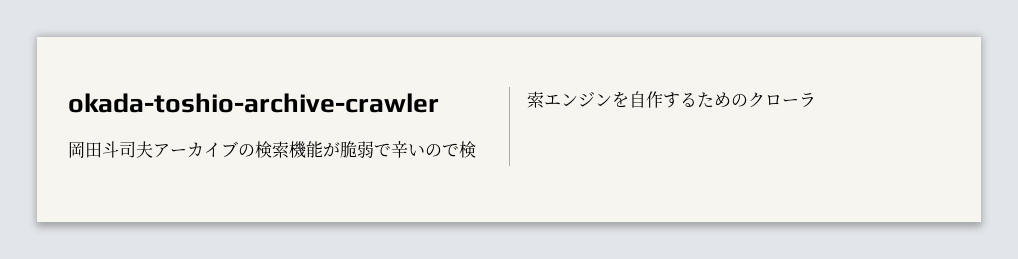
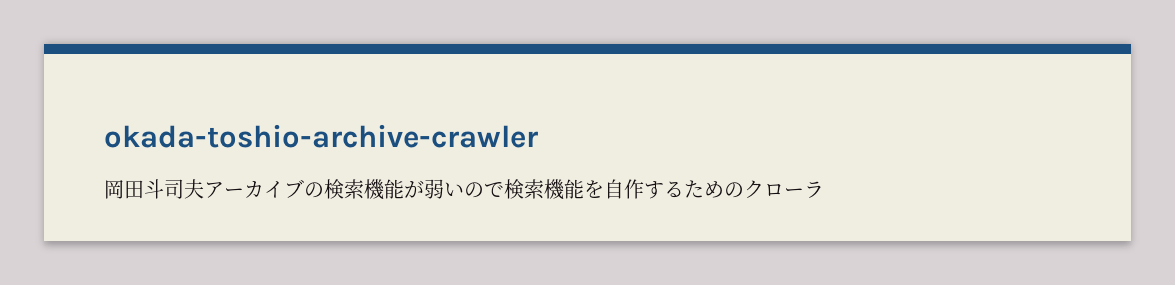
- 岡田斗司夫アーカイブの検索機能が脆弱で辛いので検索エンジンを自作するためのクローラ
+ 岡田斗司夫アーカイブの検索機能が弱いので検索機能を自作するためのクローラ

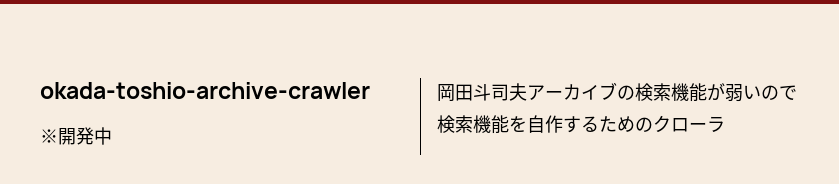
+ ※開発中

